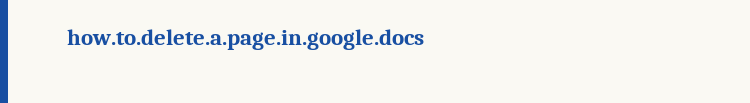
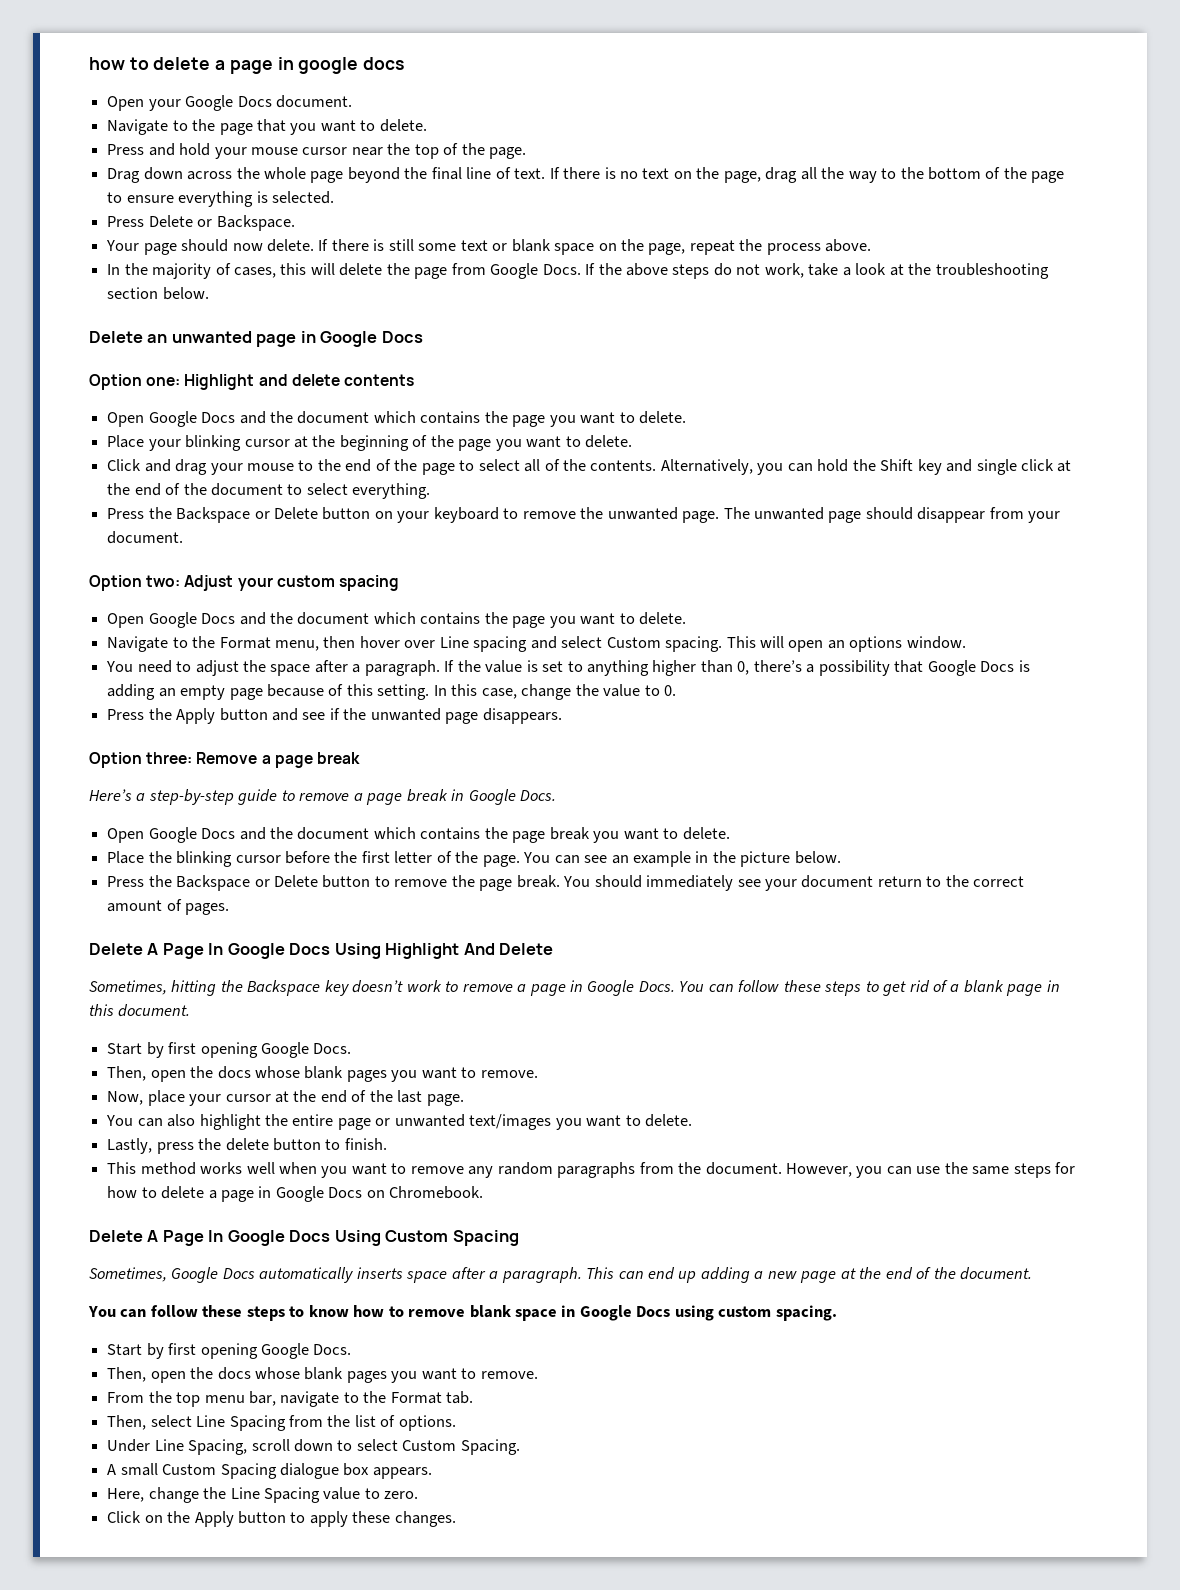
- how.to.delete.a.page.in.google.docs
+ how to delete a page in google docs
+ Open your Google Docs document.
+ Navigate to the page that you want to delete.
+ Press and hold your mouse cursor near the top of the page.
+ Drag down across the whole page beyond the final line of text. If there is no text on the page, drag all the way to the bottom of the page to ensure everything is selected.
+ Press Delete or Backspace.
+ Your page should now delete. If there is still some text or blank space on the page, repeat the process above.
+ In the majority of cases, this will delete the page from Google Docs. If the above steps do not work, take a look at the troubleshooting section below.
+ Delete an unwanted page in Google Docs
+ Option one: Highlight and delete contents
+ Open Google Docs and the document which contains the page you want to delete.
+ Place your blinking cursor at the beginning of the page you want to delete.
+ Click and drag your mouse to the end of the page to select all of the contents. Alternatively, you can hold the Shift key and single click at the end of the document to select everything.
+ Press the Backspace or Delete button on your keyboard to remove the unwanted page. The unwanted page should disappear from your document.
+ Option two: Adjust your custom spacing
+ Open Google Docs and the document which contains the page you want to delete.
+ Navigate to the Format menu, then hover over Line spacing and select Custom spacing. This will open an options window.
+ You need to adjust the space after a paragraph. If the value is set to anything higher than 0, there’s a possibility that Google Docs is adding an empty page because of this setting. In this case, change the value to 0.
+ Press the Apply button and see if the unwanted page disappears.
+ Option three: Remove a page break
+ Here’s a step-by-step guide to remove a page break in Google Docs.
+ Open Google Docs and the document which contains the page break you want to delete.
+ Place the blinking cursor before the first letter of the page. You can see an example in the picture below.
+ Press the Backspace or Delete button to remove the page break. You should immediately see your document return to the correct amount of pages.
+ Delete A Page In Google Docs Using Highlight And Delete
+ Sometimes, hitting the Backspace key doesn’t work to remove a page in Google Docs. You can follow these steps to get rid of a blank page in this document.
+ Start by first opening Google Docs.
+ Then, open the docs whose blank pages you want to remove.
+ Now, place your cursor at the end of the last page.
+ You can also highlight the entire page or unwanted text/images you want to delete.
+ Lastly, press the delete button to finish.
+ This method works well when you want to remove any random paragraphs from the document. However, you can use the same steps for how to delete a page in Google Docs on Chromebook.
+ Delete A Page In Google Docs Using Custom Spacing
+ Sometimes, Google Docs automatically inserts space after a paragraph. This can end up adding a new page at the end of the document.
+ You can follow these steps to know how to remove blank space in Google Docs using custom spacing.
+ Start by first opening Google Docs.
+ Then, open the docs whose blank pages you want to remove.
+ From the top menu bar, navigate to the Format tab.
+ Then, select Line Spacing from the list of options.
+ Under Line Spacing, scroll down to select Custom Spacing.
+ A small Custom Spacing dialogue box appears.
+ Here, change the Line Spacing value to zero.
+ Click on the Apply button to apply these changes.

